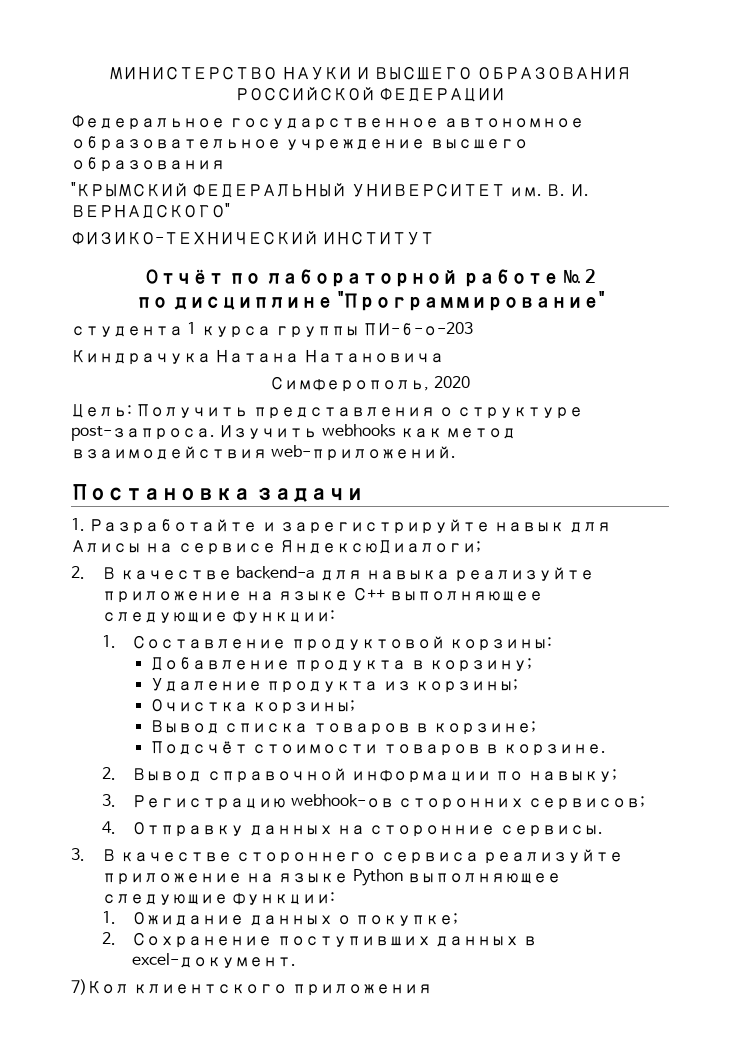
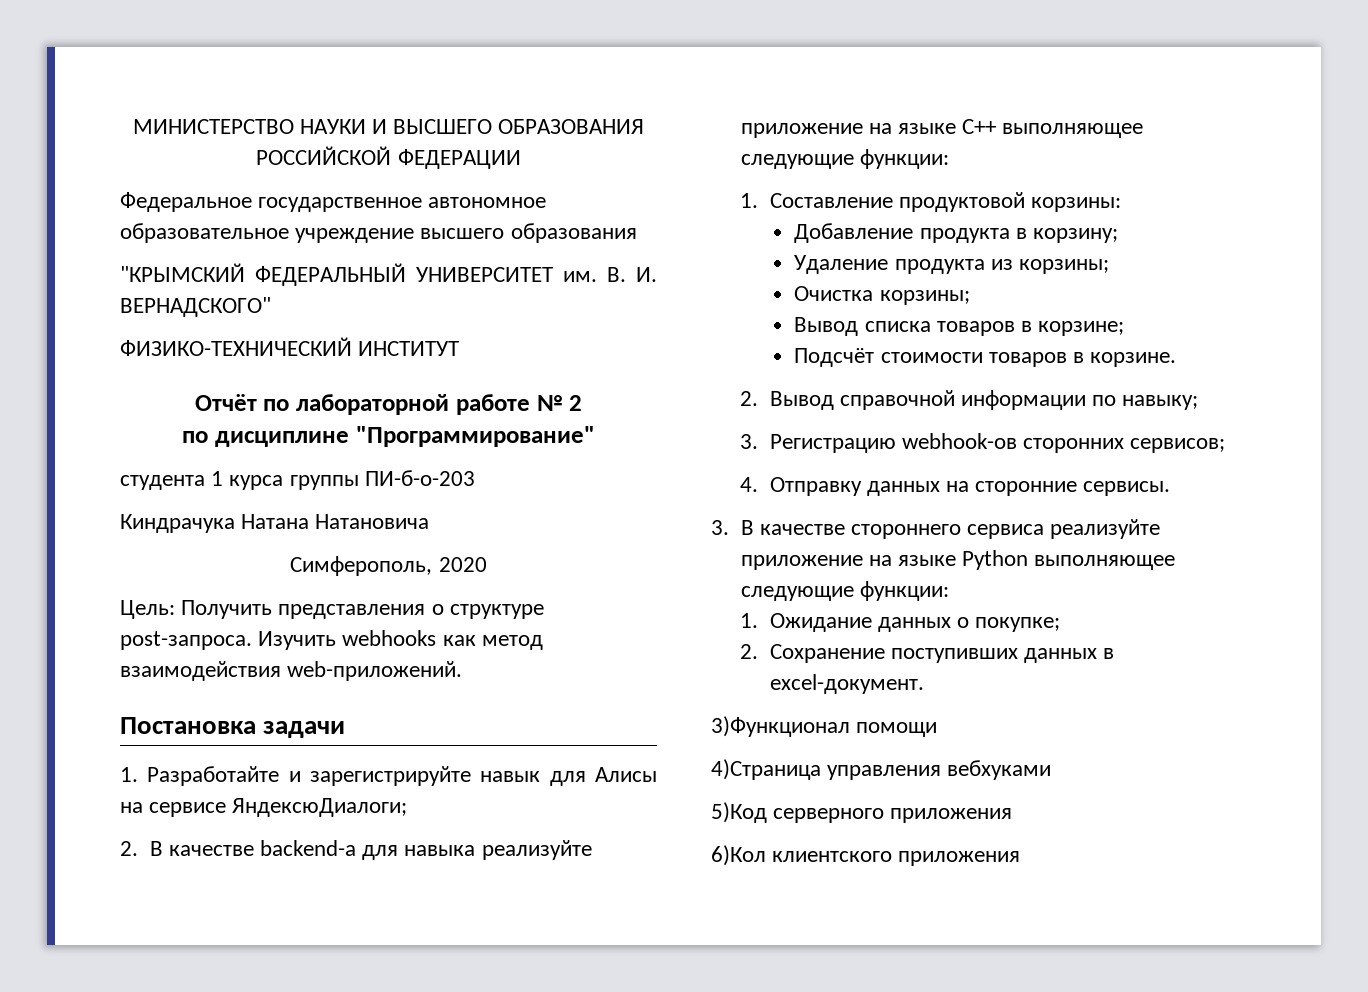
- 7)Кол клиентского приложения
+ 3)Функционал помощи
+ 4)Страница управления вебхуками
+ 5)Код серверного приложения
+ 6)Кол клиентского приложения

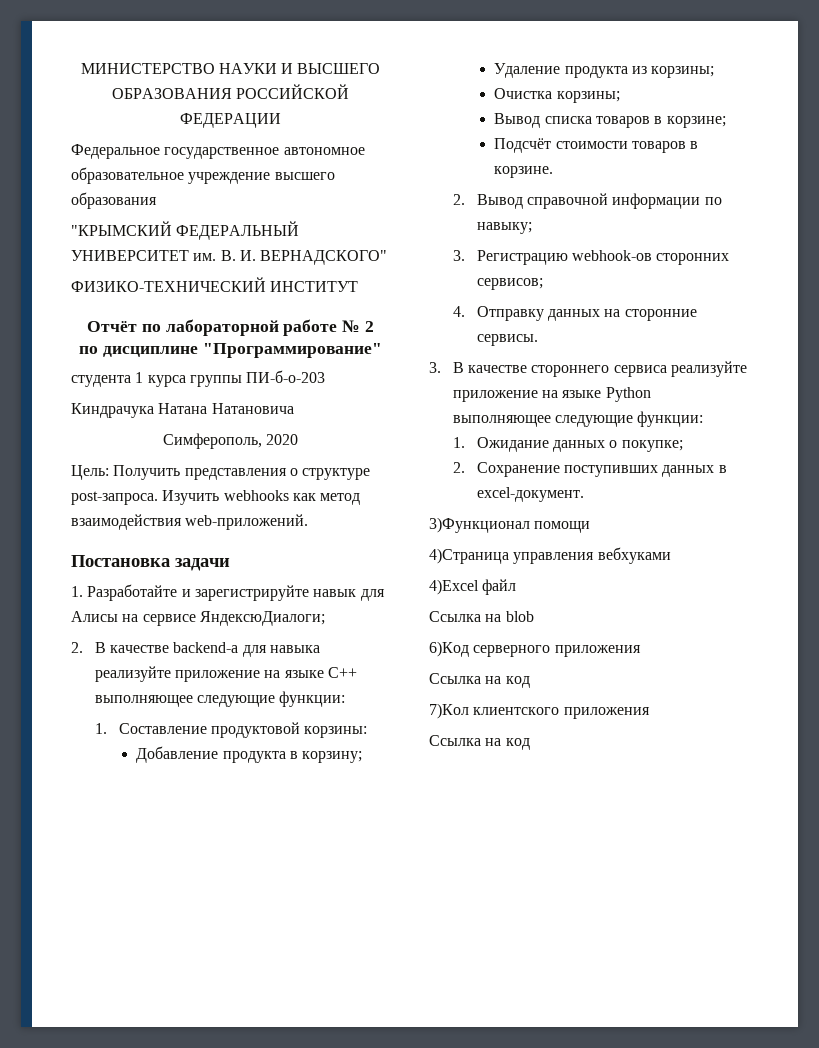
- 5)Код серверного приложения
- 6)Кол клиентского приложения
+ 4)Excel файл
+ Ссылка на blob
+ 6)Код серверного приложения
+ Ссылка на код
+ 7)Кол клиентского приложения
+ Ссылка на код

